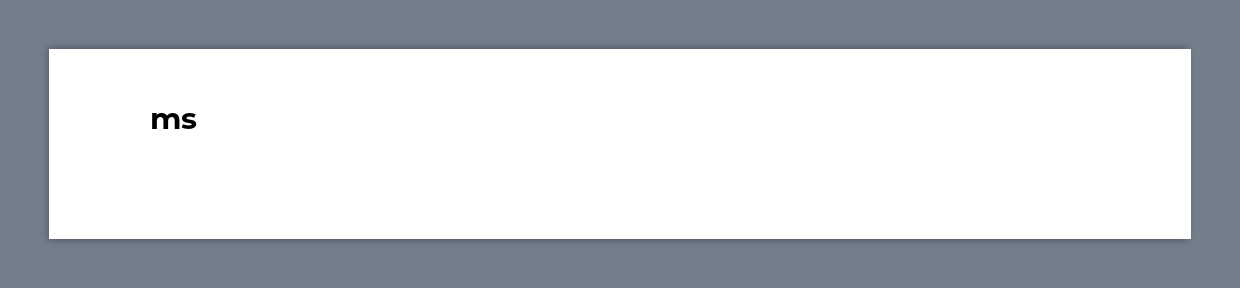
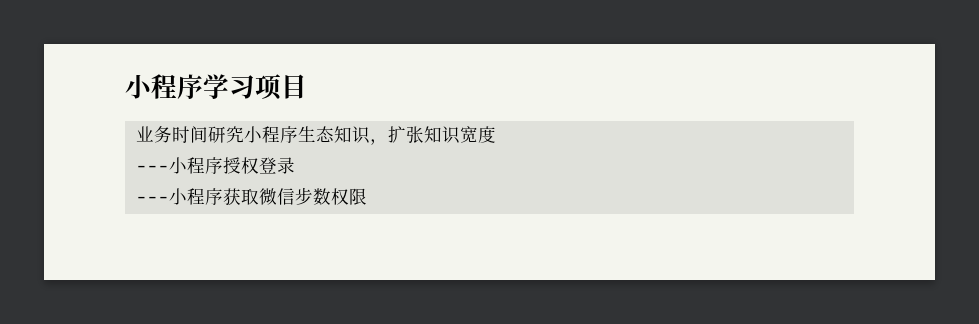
- ms
+ 小程序学习项目
+ 业务时间研究小程序生态知识，扩张知识宽度
+ ---小程序授权登录
+ ---小程序获取微信步数权限

